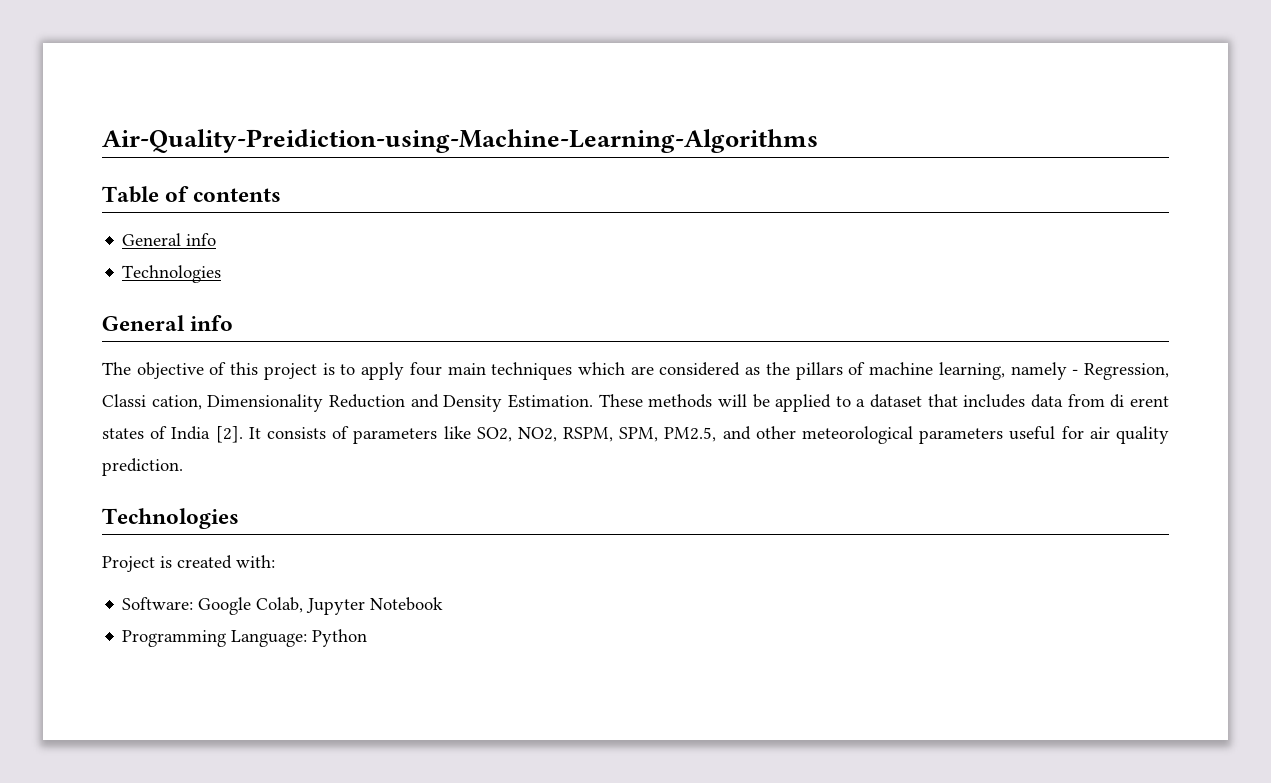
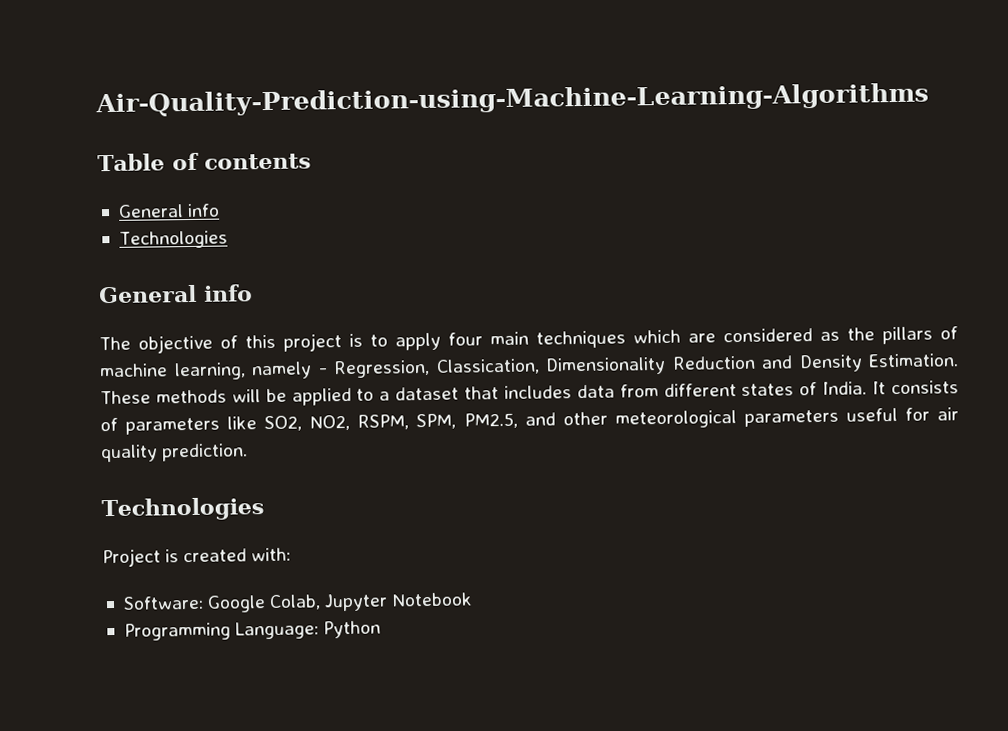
- Air-Quality-Preidiction-using-Machine-Learning-Algorithms
+ Air-Quality-Prediction-using-Machine-Learning-Algorithms
- The objective of this project is to apply four main techniques which are considered as the pillars of machine learning, namely - Regression, Classi cation, Dimensionality Reduction and Density Estimation.
+ The objective of this project is to apply four main techniques which are considered as the pillars of machine learning, namely - Regression, Classication, Dimensionality Reduction and Density Estimation.
- These methods will be applied to a dataset that includes data from di erent states of India [2].
+ These methods will be applied to a dataset that includes data from different states of India.

